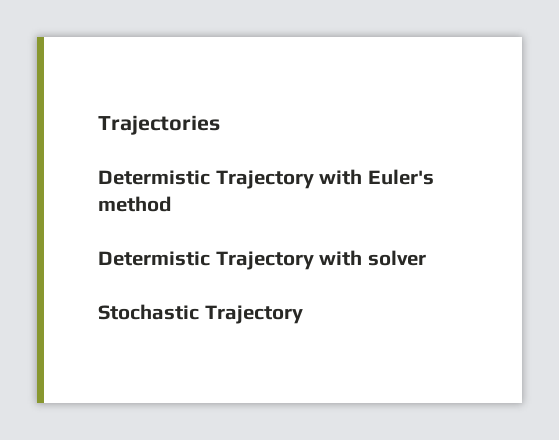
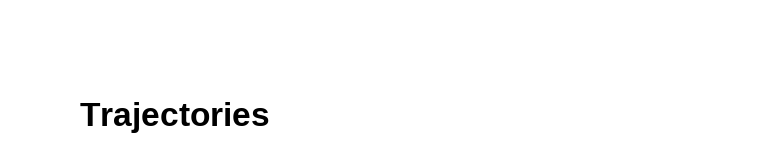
- Determistic Trajectory with Euler's method
- Determistic Trajectory with solver
- Stochastic Trajectory

